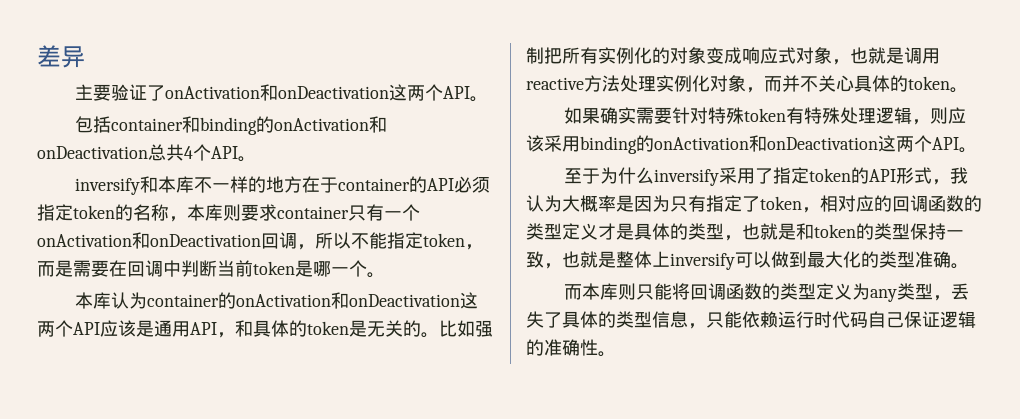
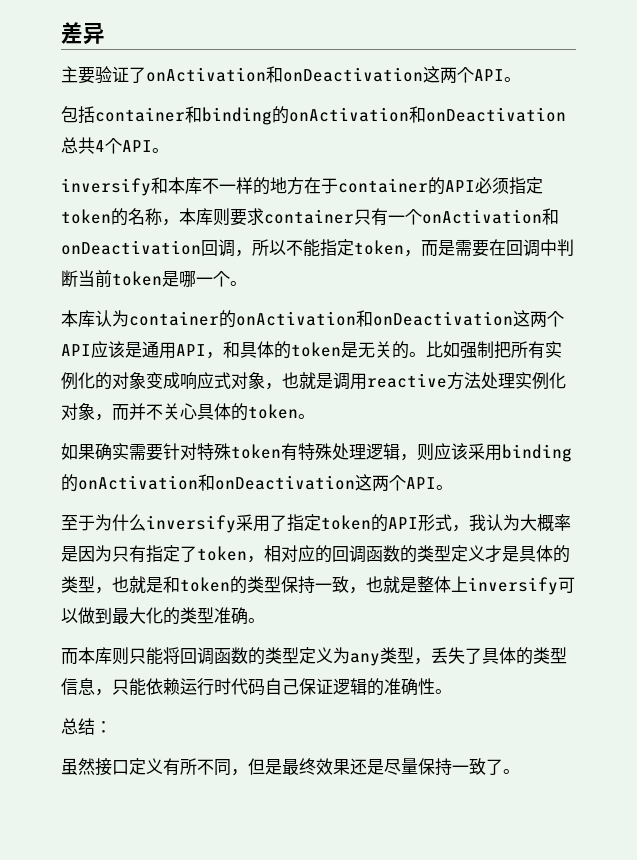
+ 总结：
+ 虽然接口定义有所不同，但是最终效果还是尽量保持一致了。

